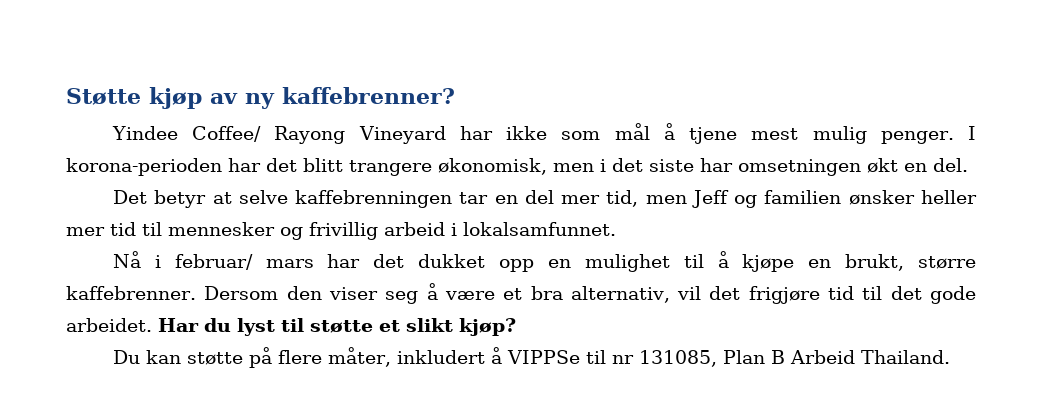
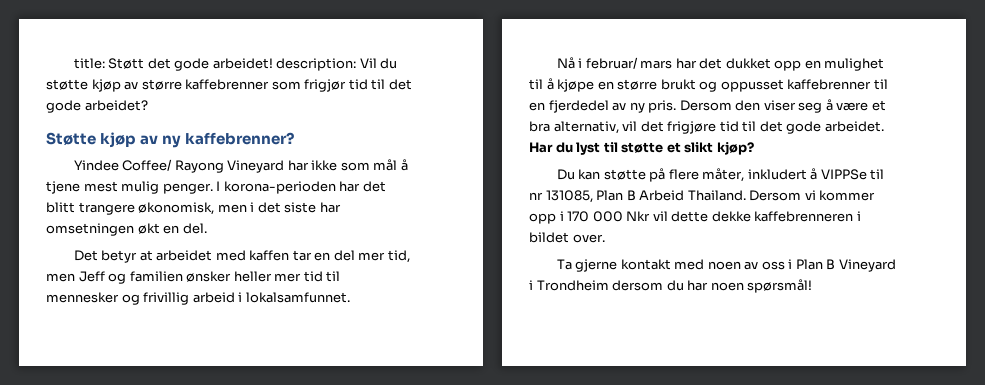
+ title: Støtt det gode arbeidet! description: Vil du støtte kjøp av større kaffebrenner som frigjør tid til det gode arbeidet?
- Det betyr at selve kaffebrenningen tar en del mer tid, men Jeff og familien ønsker heller mer tid til mennesker og frivillig arbeid i lokalsamfunnet.
+ Det betyr at arbeidet med kaffen tar en del mer tid, men Jeff og familien ønsker heller mer tid til mennesker og frivillig arbeid i lokalsamfunnet.
- Nå i februar/ mars har det dukket opp en mulighet til å kjøpe en brukt, større kaffebrenner.
+ Nå i februar/ mars har det dukket opp en mulighet til å kjøpe en større brukt og oppusset kaffebrenner til en fjerdedel av ny pris.
+ Dersom vi kommer opp i 170 000 Nkr vil dette dekke kaffebrenneren i bildet over.
+ Ta gjerne kontakt med noen av oss i Plan B Vineyard i Trondheim dersom du har noen spørsmål!

